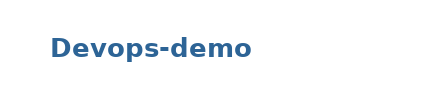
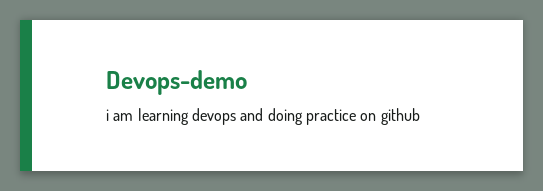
+ i am learning devops and doing practice on github

